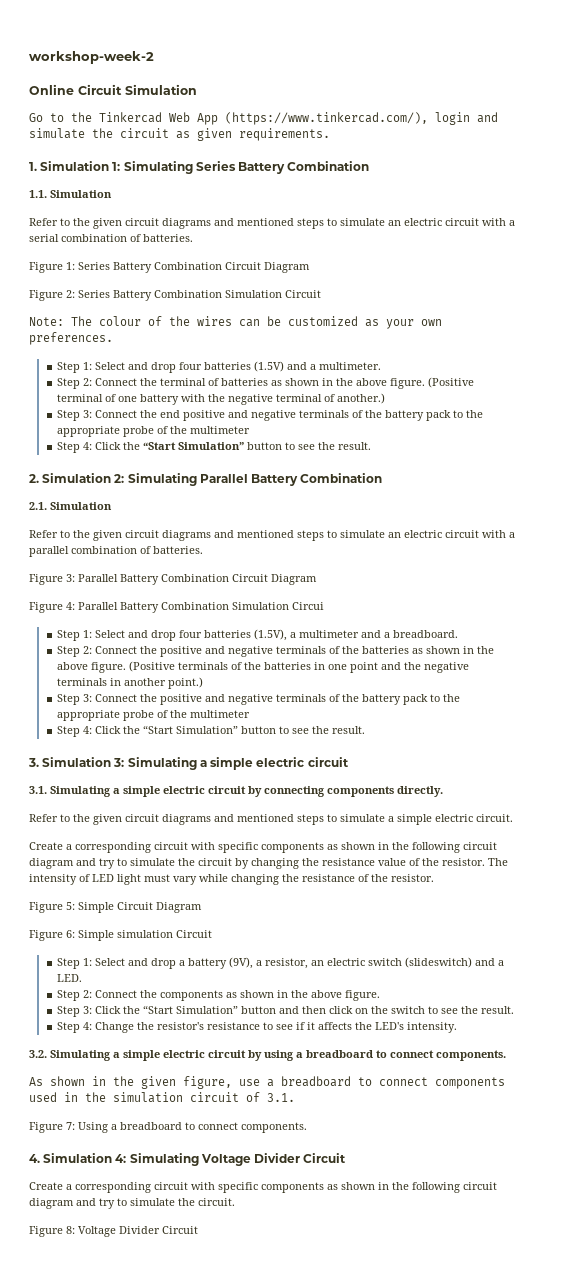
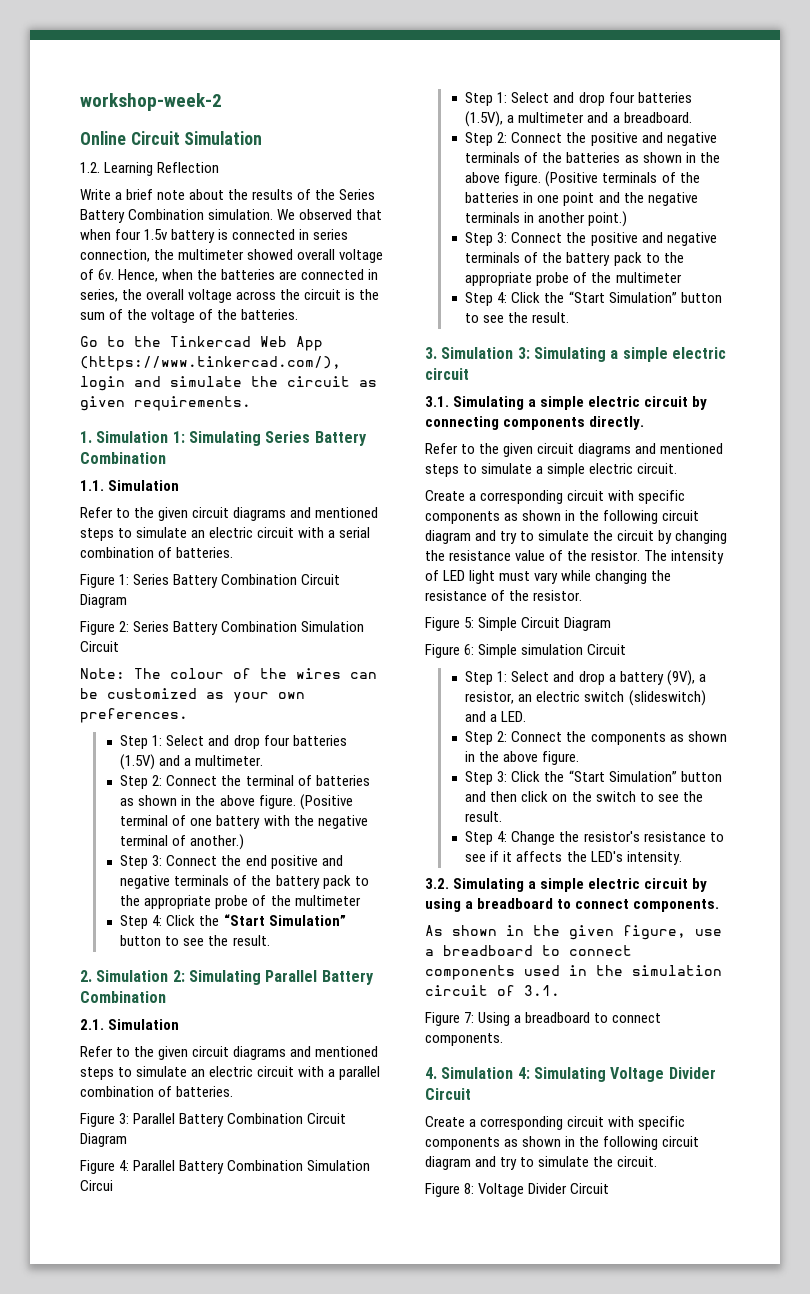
+ 1.2. Learning Reflection
+ Write a brief note about the results of the Series Battery Combination simulation. We observed that when four 1.5v battery is connected in series connection, the multimeter showed overall voltage of 6v. Hence, when the batteries are connected in series, the overall voltage across the circuit is the sum of the voltage of the batteries.

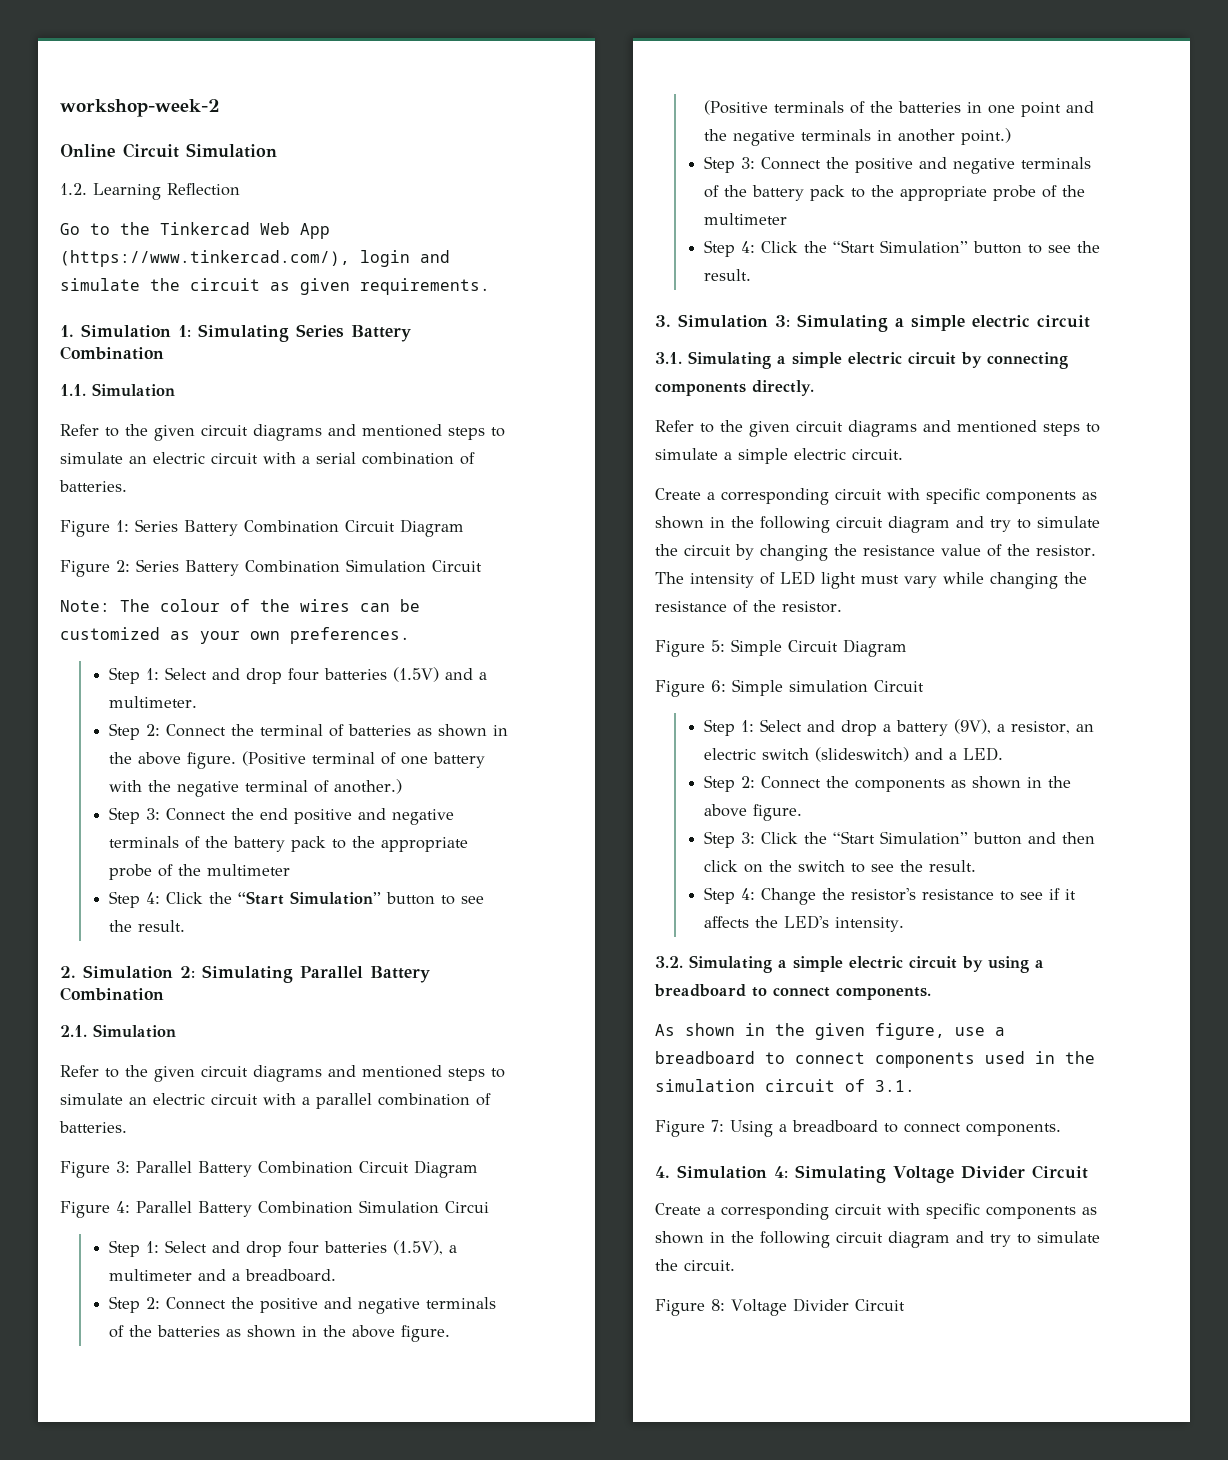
- Write a brief note about the results of the Series Battery Combination simulation. We observed that when four 1.5v battery is connected in series connection, the multimeter showed overall voltage of 6v. Hence, when the batteries are connected in series, the overall voltage across the circuit is the sum of the voltage of the batteries.

